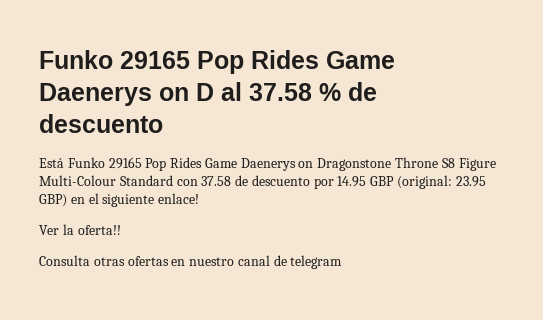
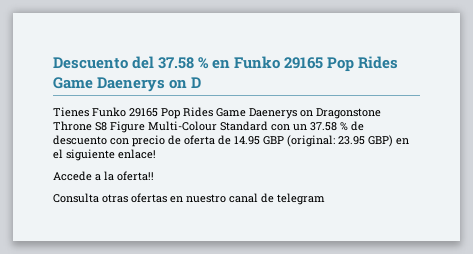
- Funko 29165 Pop Rides Game Daenerys on D al 37.58 % de descuento
- Está Funko 29165 Pop Rides Game Daenerys on Dragonstone Throne S8 Figure Multi-Colour Standard con 37.58 de descuento por 14.95 GBP (original: 23.95 GBP) en el siguiente enlace!
+ Descuento del 37.58 % en Funko 29165 Pop Rides Game Daenerys on D
+ Tienes Funko 29165 Pop Rides Game Daenerys on Dragonstone Throne S8 Figure Multi-Colour Standard con un 37.58 % de descuento con precio de oferta de 14.95 GBP (original: 23.95 GBP) en el siguiente enlace!
- Ver la oferta!!
+ Accede a la oferta!!

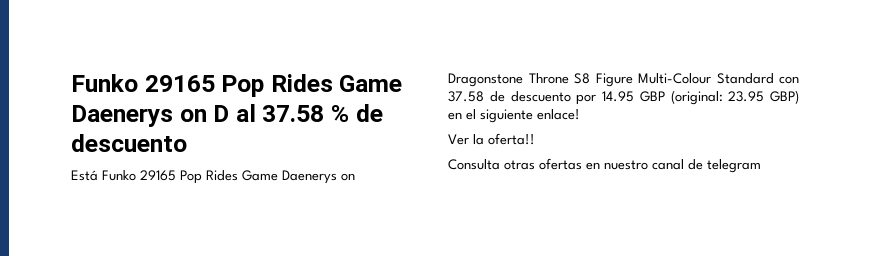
- Descuento del 37.58 % en Funko 29165 Pop Rides Game Daenerys on D
- Tienes Funko 29165 Pop Rides Game Daenerys on Dragonstone Throne S8 Figure Multi-Colour Standard con un 37.58 % de descuento con precio de oferta de 14.95 GBP (original: 23.95 GBP) en el siguiente enlace!
+ Funko 29165 Pop Rides Game Daenerys on D al 37.58 % de descuento
+ Está Funko 29165 Pop Rides Game Daenerys on Dragonstone Throne S8 Figure Multi-Colour Standard con 37.58 de descuento por 14.95 GBP (original: 23.95 GBP) en el siguiente enlace!
- Accede a la oferta!!
+ Ver la oferta!!

